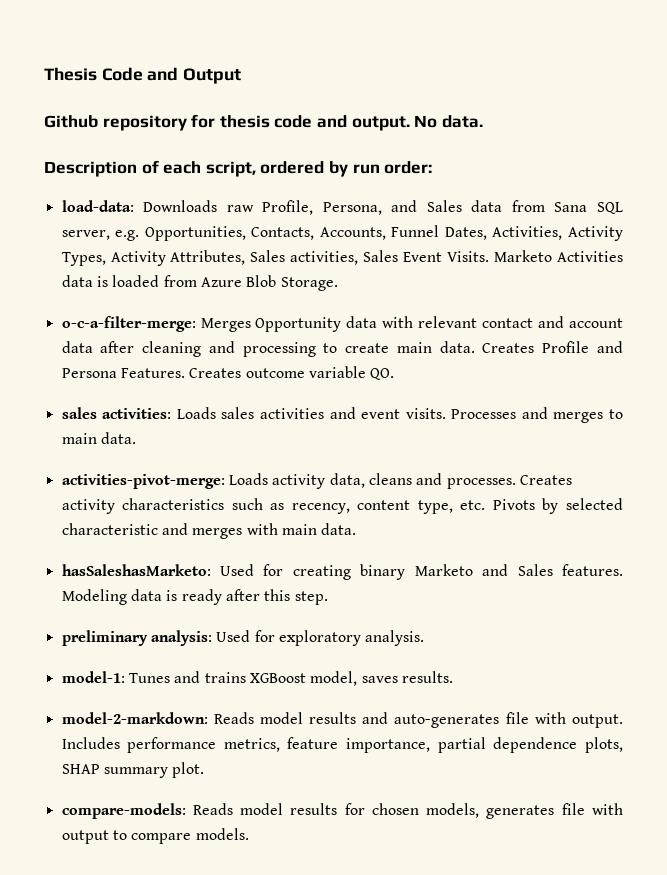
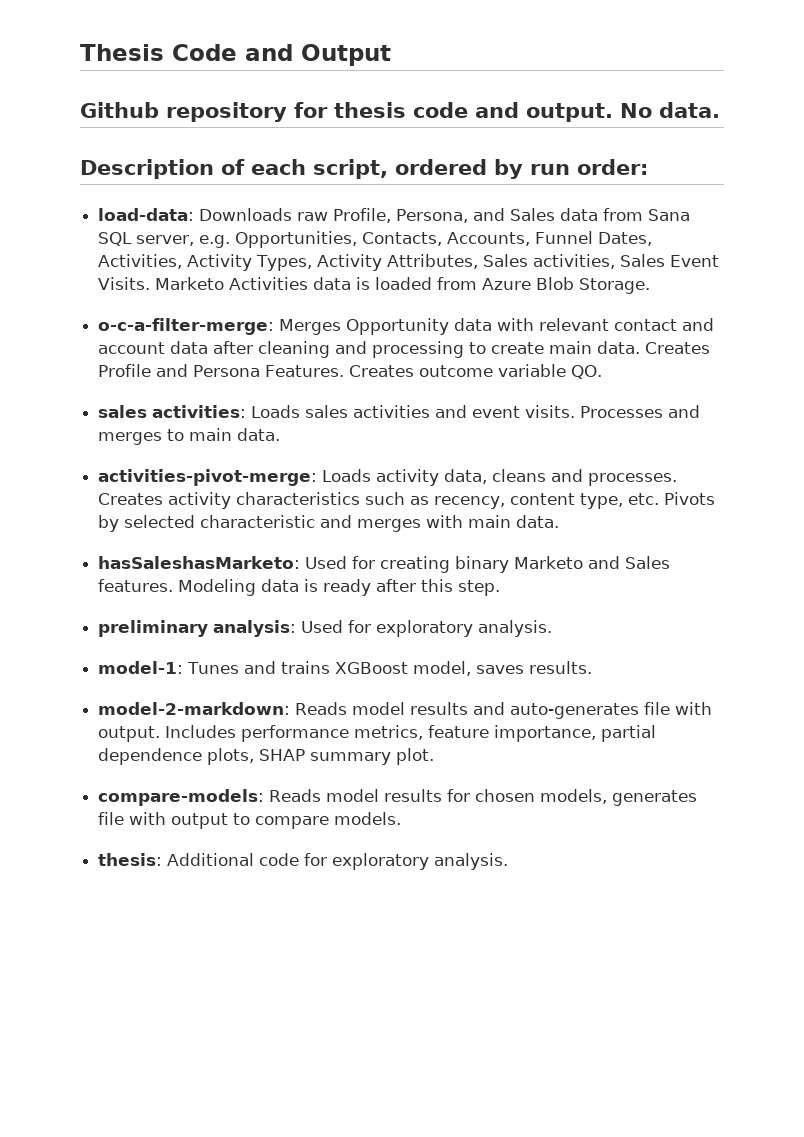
+ thesis: Additional code for exploratory analysis.

